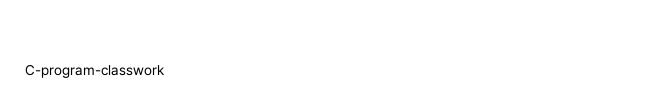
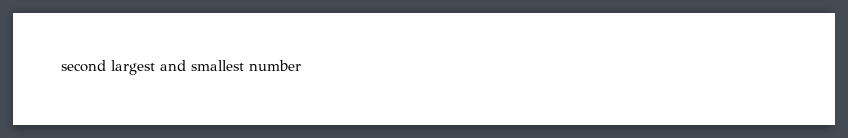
- C-program-classwork
+ second largest and smallest number

